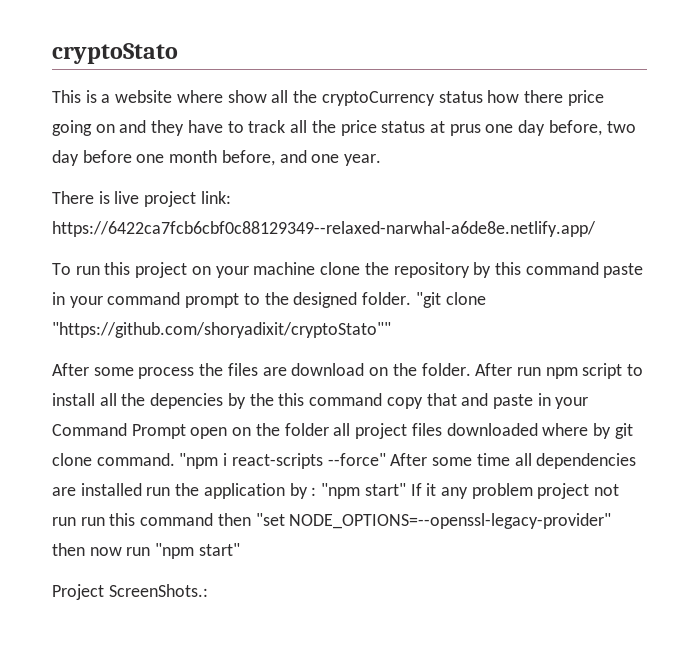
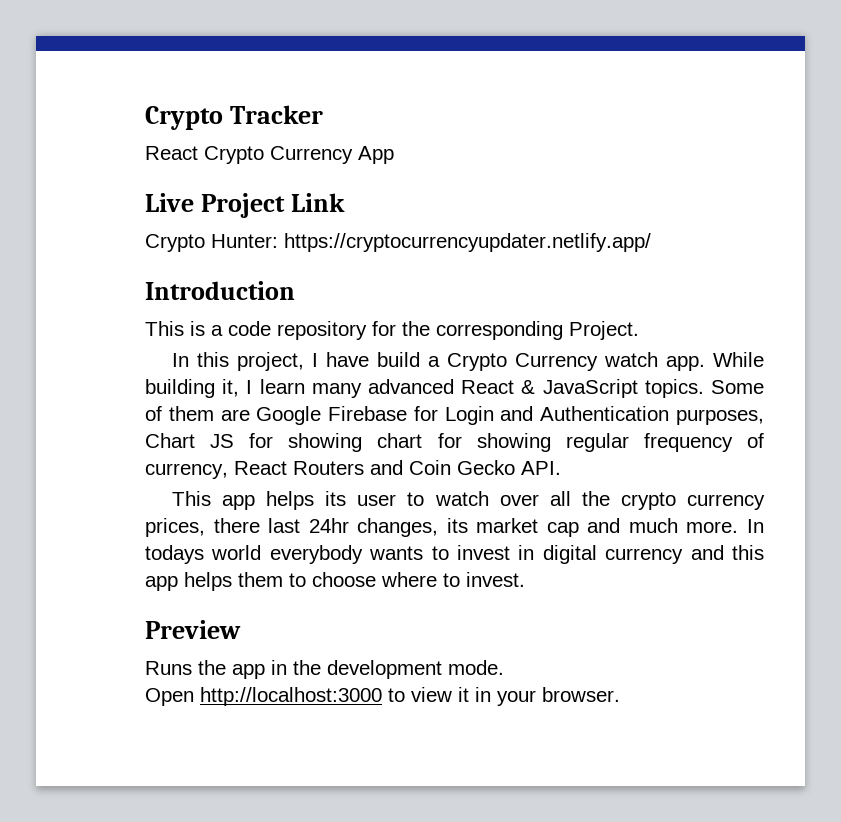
- cryptoStato
- This is a website where show all the cryptoCurrency status how there price going on and they have to track all the price status at prus one day before, two day before one month before, and one year.
- There is live project link: https://6422ca7fcb6cbf0c88129349--relaxed-narwhal-a6de8e.netlify.app/
- To run this project on your machine clone the repository by this command paste in your command prompt to the designed folder. "git clone "https://github.com/shoryadixit/cryptoStato""
- After some process the files are download on the folder. After run npm script to install all the depencies by the this command copy that and paste in your Command Prompt open on the folder all project files downloaded where by git clone command. "npm i react-scripts --force" After some time all dependencies are installed run the application by : "npm start" If it any problem project not run run this command then "set NODE_OPTIONS=--openssl-legacy-provider" then now run "npm start"
- Project ScreenShots.:
+ Crypto Tracker
+ React Crypto Currency App
+ Live Project Link
+ Crypto Hunter: https://cryptocurrencyupdater.netlify.app/
+ Introduction
+ This is a code repository for the corresponding Project.
+ In this project, I have build a Crypto Currency watch app. While building it, I learn many advanced React & JavaScript topics. Some of them are Google Firebase for Login and Authentication purposes, Chart JS for showing chart for showing regular frequency of currency, React Routers and Coin Gecko API.
+ This app helps its user to watch over all the crypto currency prices, there last 24hr changes, its market cap and much more. In todays world everybody wants to invest in digital currency and this app helps them to choose where to invest.
+ Preview
+ Runs the app in the development mode.
+ Open http://localhost:3000 to view it in your browser.

